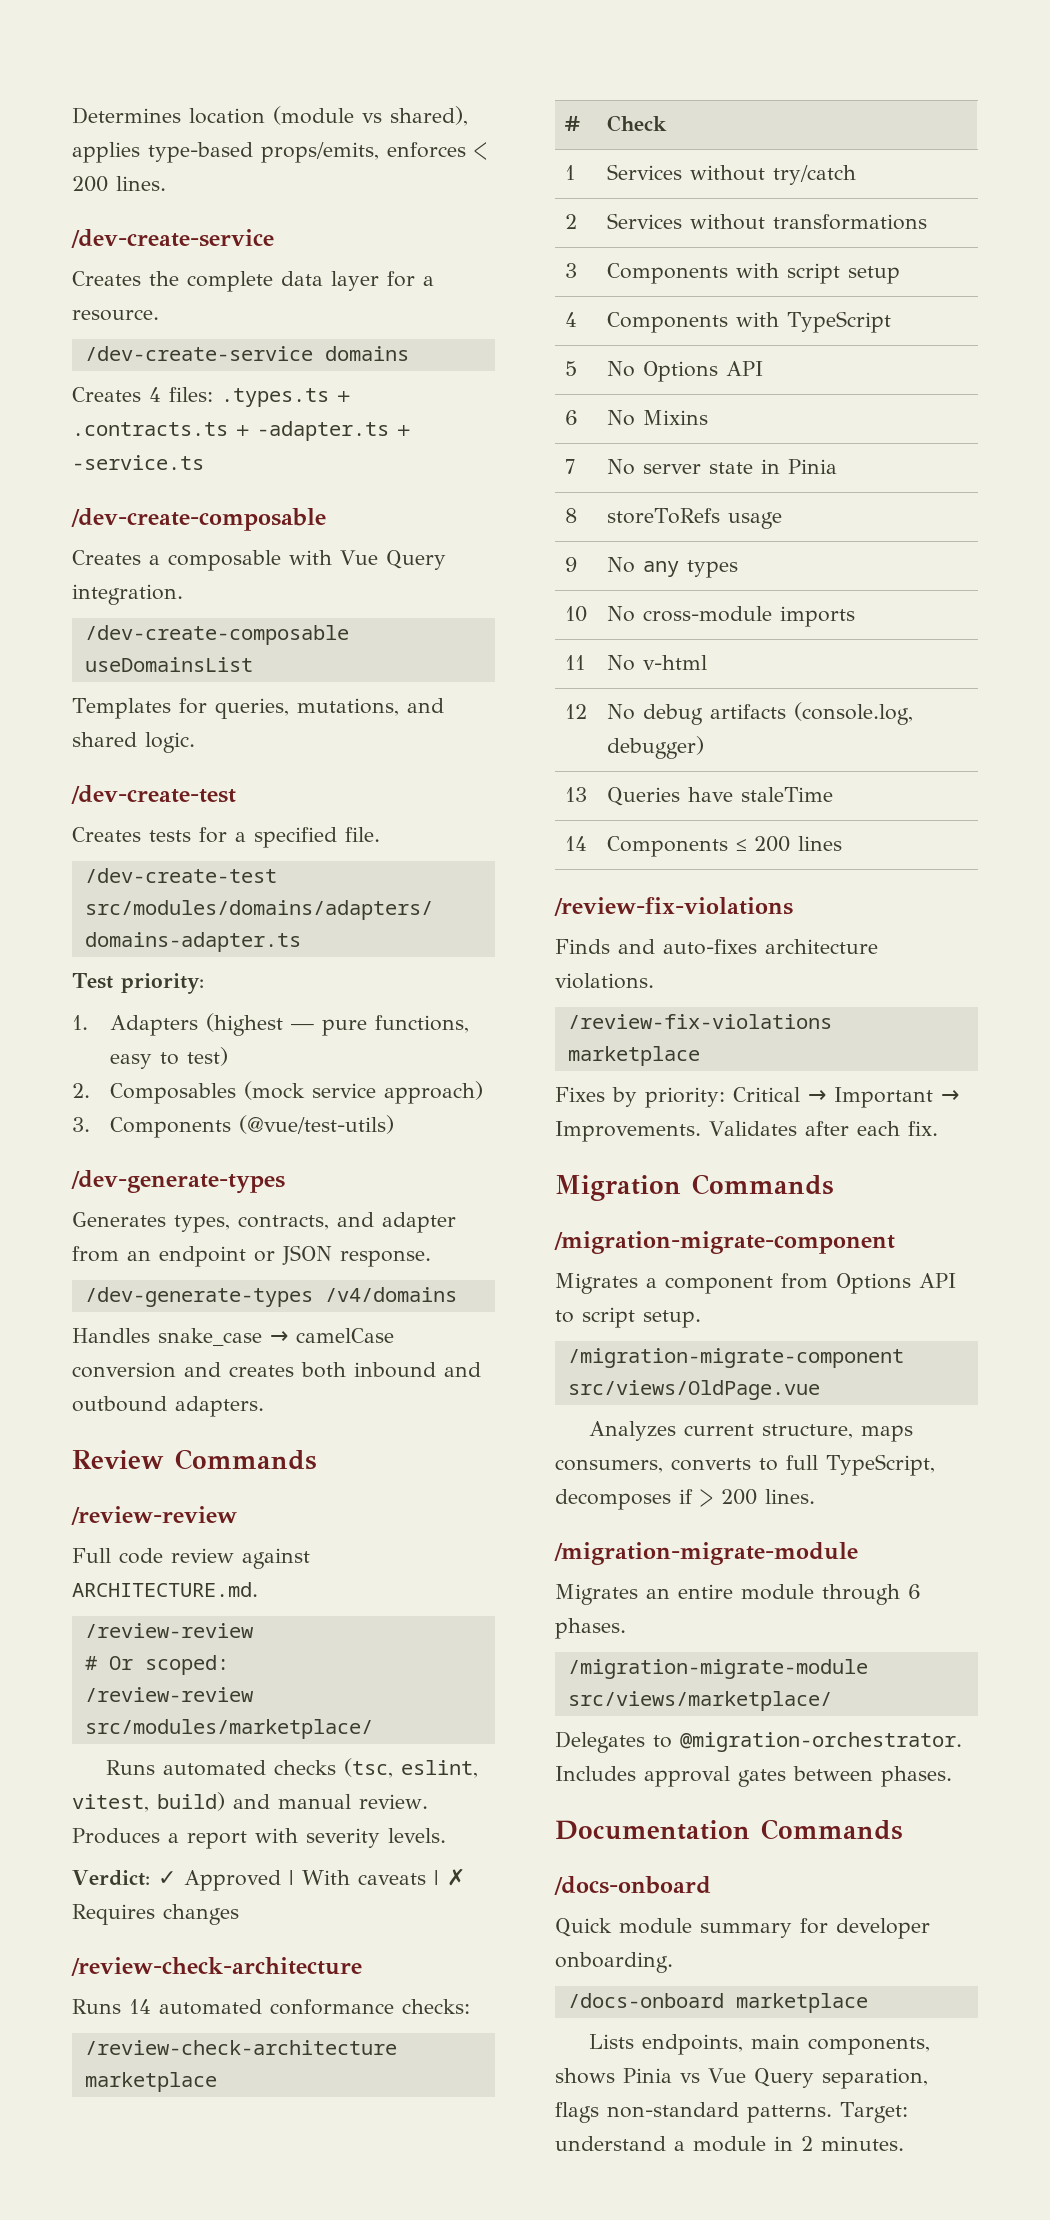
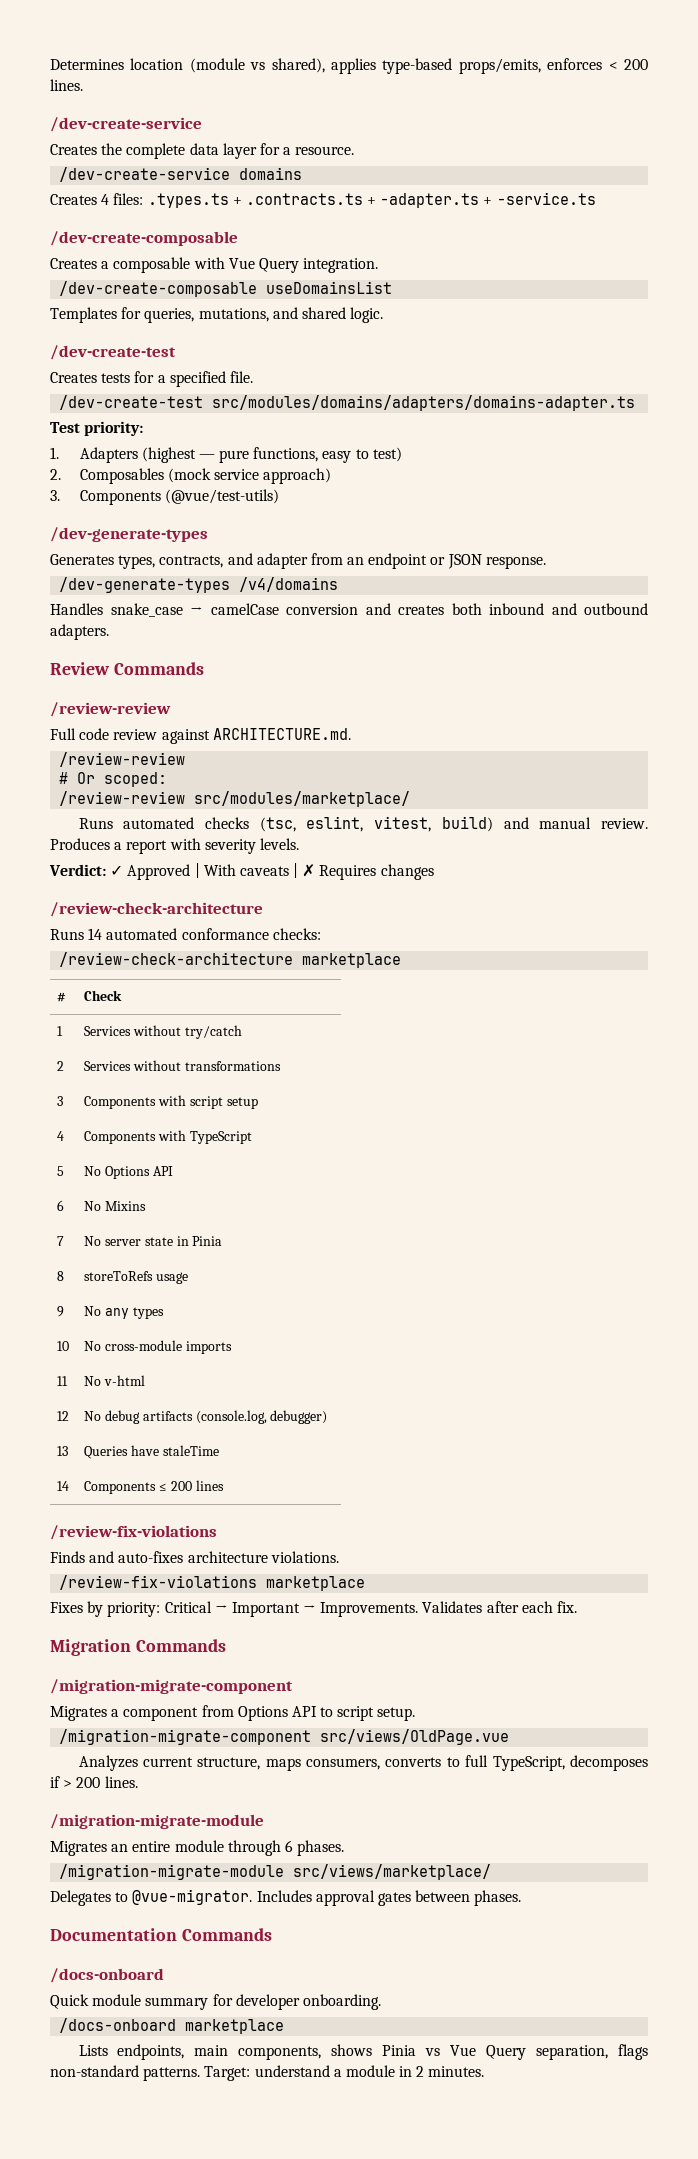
- Delegates to @migration-orchestrator.
+ Delegates to @vue-migrator.

